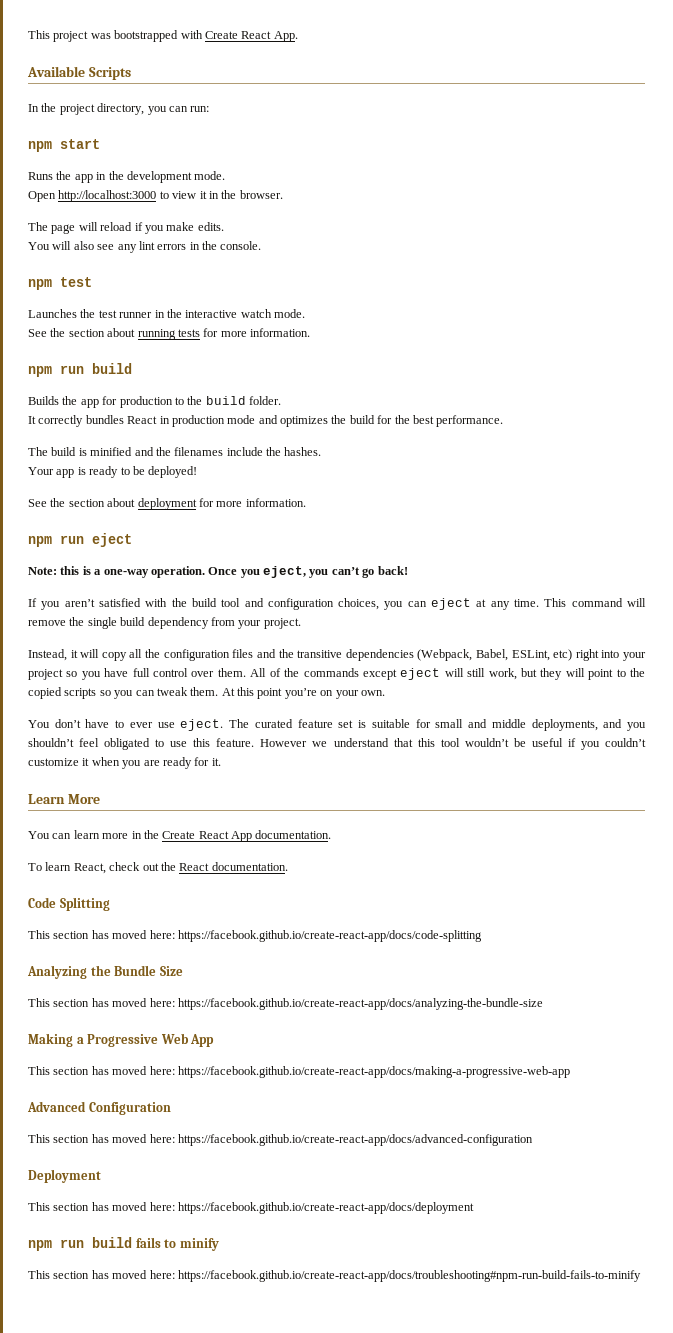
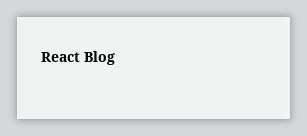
- This project was bootstrapped with Create React App.
- Available Scripts
- In the project directory, you can run:
- npm start
- Runs the app in the development mode.
- Open http://localhost:3000 to view it in the browser.
- The page will reload if you make edits.
- You will also see any lint errors in the console.
- npm test
- Launches the test runner in the interactive watch mode.
- See the section about running tests for more information.
- npm run build
- Builds the app for production to the build folder.
- It correctly bundles React in production mode and optimizes the build for the best performance.
- The build is minified and the filenames include the hashes.
- Your app is ready to be deployed!
- See the section about deployment for more information.
- npm run eject
- Note: this is a one-way operation. Once you eject, you can’t go back!
- If you aren’t satisfied with the build tool and configuration choices, you can eject at any time. This command will remove the single build dependency from your project.
- Instead, it will copy all the configuration files and the transitive dependencies (Webpack, Babel, ESLint, etc) right into your project so you have full control over them. All of the commands except eject will still work, but they will point to the copied scripts so you can tweak them. At this point you’re on your own.
- You don’t have to ever use eject. The curated feature set is suitable for small and middle deployments, and you shouldn’t feel obligated to use this feature. However we understand that this tool wouldn’t be useful if you couldn’t customize it when you are ready for it.
- Learn More
- You can learn more in the Create React App documentation.
- To learn React, check out the React documentation.
- Code Splitting
- This section has moved here: https://facebook.github.io/create-react-app/docs/code-splitting
- Analyzing the Bundle Size
- This section has moved here: https://facebook.github.io/create-react-app/docs/analyzing-the-bundle-size
- Making a Progressive Web App
- This section has moved here: https://facebook.github.io/create-react-app/docs/making-a-progressive-web-app
- Advanced Configuration
- This section has moved here: https://facebook.github.io/create-react-app/docs/advanced-configuration
- Deployment
- This section has moved here: https://facebook.github.io/create-react-app/docs/deployment
- npm run build fails to minify
- This section has moved here: https://facebook.github.io/create-react-app/docs/troubleshooting#npm-run-build-fails-to-minify
+ React Blog

